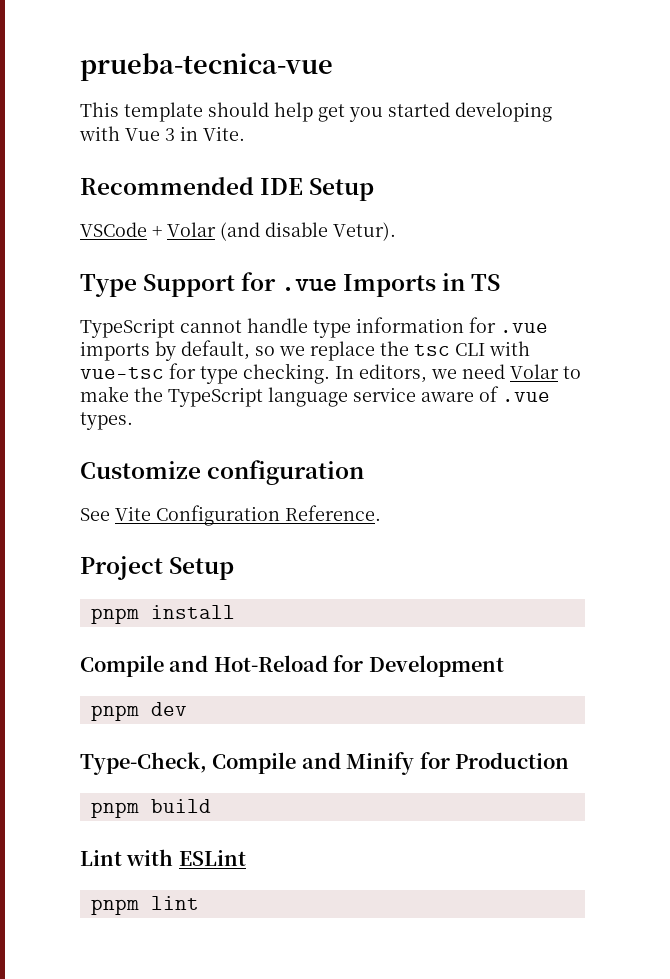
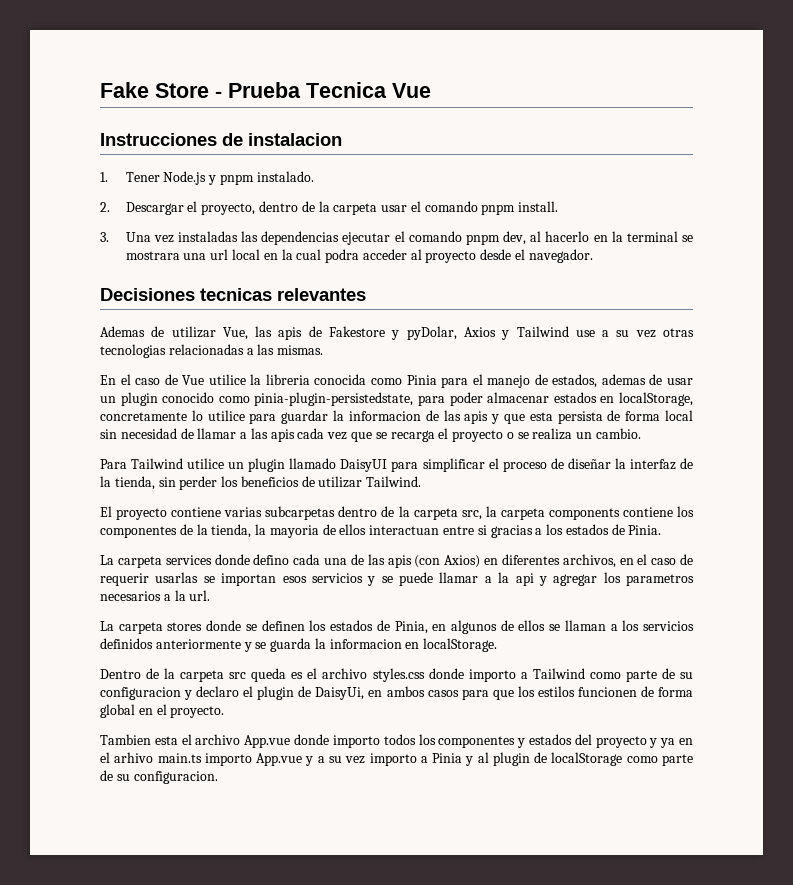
- prueba-tecnica-vue
- This template should help get you started developing with Vue 3 in Vite.
- Recommended IDE Setup
- VSCode + Volar (and disable Vetur).
- Type Support for .vue Imports in TS
- TypeScript cannot handle type information for .vue imports by default, so we replace the tsc CLI with vue-tsc for type checking. In editors, we need Volar to make the TypeScript language service aware of .vue types.
- Customize configuration
- See Vite Configuration Reference.
- Project Setup
- pnpm install
- Compile and Hot-Reload for Development
- pnpm dev
- Type-Check, Compile and Minify for Production
- pnpm build
- Lint with ESLint
- pnpm lint
+ Fake Store - Prueba Tecnica Vue
+ Instrucciones de instalacion
+ 1. Tener Node.js y pnpm instalado.
+ 2. Descargar el proyecto, dentro de la carpeta usar el comando pnpm install.
+ 3. Una vez instaladas las dependencias ejecutar el comando pnpm dev, al hacerlo en la terminal se mostrara una url local en la cual podra acceder al proyecto desde el navegador.
+ Decisiones tecnicas relevantes
+ Ademas de utilizar Vue, las apis de Fakestore y pyDolar, Axios y Tailwind use a su vez otras tecnologias relacionadas a las mismas.
+ En el caso de Vue utilice la libreria conocida como Pinia para el manejo de estados, ademas de usar un plugin conocido como pinia-plugin-persistedstate, para poder almacenar estados en localStorage, concretamente lo utilice para guardar la informacion de las apis y que esta persista de forma local sin necesidad de llamar a las apis cada vez que se recarga el proyecto o se realiza un cambio.
+ Para Tailwind utilice un plugin llamado DaisyUI para simplificar el proceso de diseñar la interfaz de la tienda, sin perder los beneficios de utilizar Tailwind.
+ El proyecto contiene varias subcarpetas dentro de la carpeta src, la carpeta components contiene los componentes de la tienda, la mayoria de ellos interactuan entre si gracias a los estados de Pinia.
+ La carpeta services donde defino cada una de las apis (con Axios) en diferentes archivos, en el caso de requerir usarlas se importan esos servicios y se puede llamar a la api y agregar los parametros necesarios a la url.
+ La carpeta stores donde se definen los estados de Pinia, en algunos de ellos se llaman a los servicios definidos anteriormente y se guarda la informacion en localStorage.
+ Dentro de la carpeta src queda es el archivo styles.css donde importo a Tailwind como parte de su configuracion y declaro el plugin de DaisyUi, en ambos casos para que los estilos funcionen de forma global en el proyecto.
+ Tambien esta el archivo App.vue donde importo todos los componentes y estados del proyecto y ya en el arhivo main.ts importo App.vue y a su vez importo a Pinia y al plugin de localStorage como parte de su configuracion.

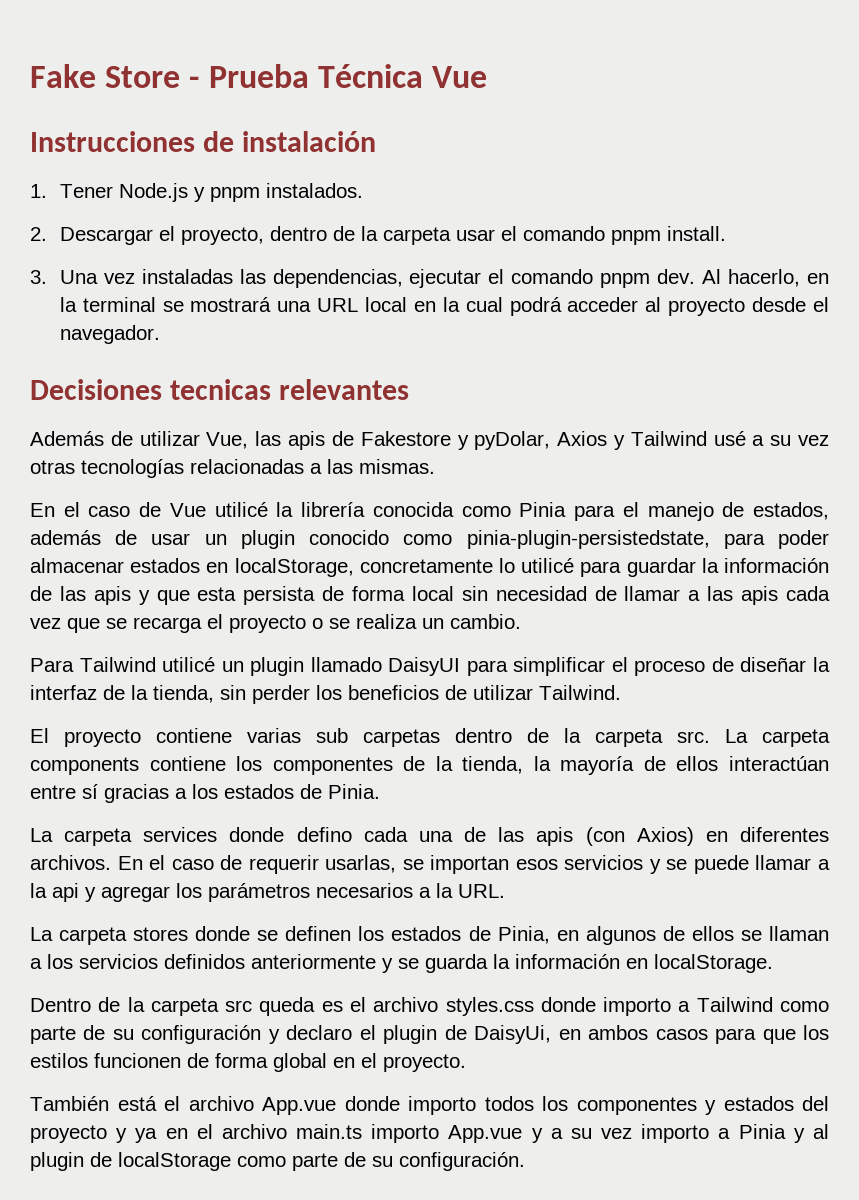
- Fake Store - Prueba Tecnica Vue
+ Fake Store - Prueba Técnica Vue
- Instrucciones de instalacion
+ Instrucciones de instalación
- 1. Tener Node.js y pnpm instalado.
+ 1. Tener Node.js y pnpm instalados.
- 3. Una vez instaladas las dependencias ejecutar el comando pnpm dev, al hacerlo en la terminal se mostrara una url local en la cual podra acceder al proyecto desde el navegador.
+ 3. Una vez instaladas las dependencias, ejecutar el comando pnpm dev. Al hacerlo, en la terminal se mostrará una URL local en la cual podrá acceder al proyecto desde el navegador.
- Ademas de utilizar Vue, las apis de Fakestore y pyDolar, Axios y Tailwind use a su vez otras tecnologias relacionadas a las mismas.
+ Además de utilizar Vue, las apis de Fakestore y pyDolar, Axios y Tailwind usé a su vez otras tecnologías relacionadas a las mismas.
- En el caso de Vue utilice la libreria conocida como Pinia para el manejo de estados, ademas de usar un plugin conocido como pinia-plugin-persistedstate, para poder almacenar estados en localStorage, concretamente lo utilice para guardar la informacion de las apis y que esta persista de forma local sin necesidad de llamar a las apis cada vez que se recarga el proyecto o se realiza un cambio.
+ En el caso de Vue utilicé la librería conocida como Pinia para el manejo de estados, además de usar un plugin conocido como pinia-plugin-persistedstate, para poder almacenar estados en localStorage, concretamente lo utilicé para guardar la información de las apis y que esta persista de forma local sin necesidad de llamar a las apis cada vez que se recarga el proyecto o se realiza un cambio.
- Para Tailwind utilice un plugin llamado DaisyUI para simplificar el proceso de diseñar la interfaz de la tienda, sin perder los beneficios de utilizar Tailwind.
+ Para Tailwind utilicé un plugin llamado DaisyUI para simplificar el proceso de diseñar la interfaz de la tienda, sin perder los beneficios de utilizar Tailwind.
- El proyecto contiene varias subcarpetas dentro de la carpeta src, la carpeta components contiene los componentes de la tienda, la mayoria de ellos interactuan entre si gracias a los estados de Pinia.
+ El proyecto contiene varias sub carpetas dentro de la carpeta src. La carpeta components contiene los componentes de la tienda, la mayoría de ellos interactúan entre sí gracias a los estados de Pinia.
- La carpeta services donde defino cada una de las apis (con Axios) en diferentes archivos, en el caso de requerir usarlas se importan esos servicios y se puede llamar a la api y agregar los parametros necesarios a la url.
+ La carpeta services donde defino cada una de las apis (con Axios) en diferentes archivos. En el caso de requerir usarlas, se importan esos servicios y se puede llamar a la api y agregar los parámetros necesarios a la URL.
- La carpeta stores donde se definen los estados de Pinia, en algunos de ellos se llaman a los servicios definidos anteriormente y se guarda la informacion en localStorage.
+ La carpeta stores donde se definen los estados de Pinia, en algunos de ellos se llaman a los servicios definidos anteriormente y se guarda la información en localStorage.
- Dentro de la carpeta src queda es el archivo styles.css donde importo a Tailwind como parte de su configuracion y declaro el plugin de DaisyUi, en ambos casos para que los estilos funcionen de forma global en el proyecto.
+ Dentro de la carpeta src queda es el archivo styles.css donde importo a Tailwind como parte de su configuración y declaro el plugin de DaisyUi, en ambos casos para que los estilos funcionen de forma global en el proyecto.
- Tambien esta el archivo App.vue donde importo todos los componentes y estados del proyecto y ya en el arhivo main.ts importo App.vue y a su vez importo a Pinia y al plugin de localStorage como parte de su configuracion.
+ También está el archivo App.vue donde importo todos los componentes y estados del proyecto y ya en el archivo main.ts importo App.vue y a su vez importo a Pinia y al plugin de localStorage como parte de su configuración.

